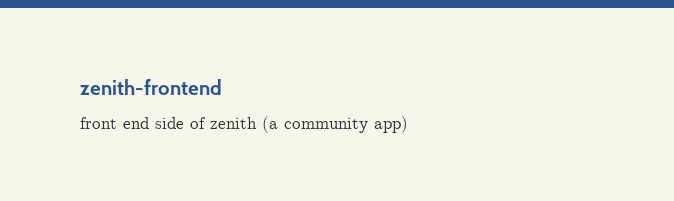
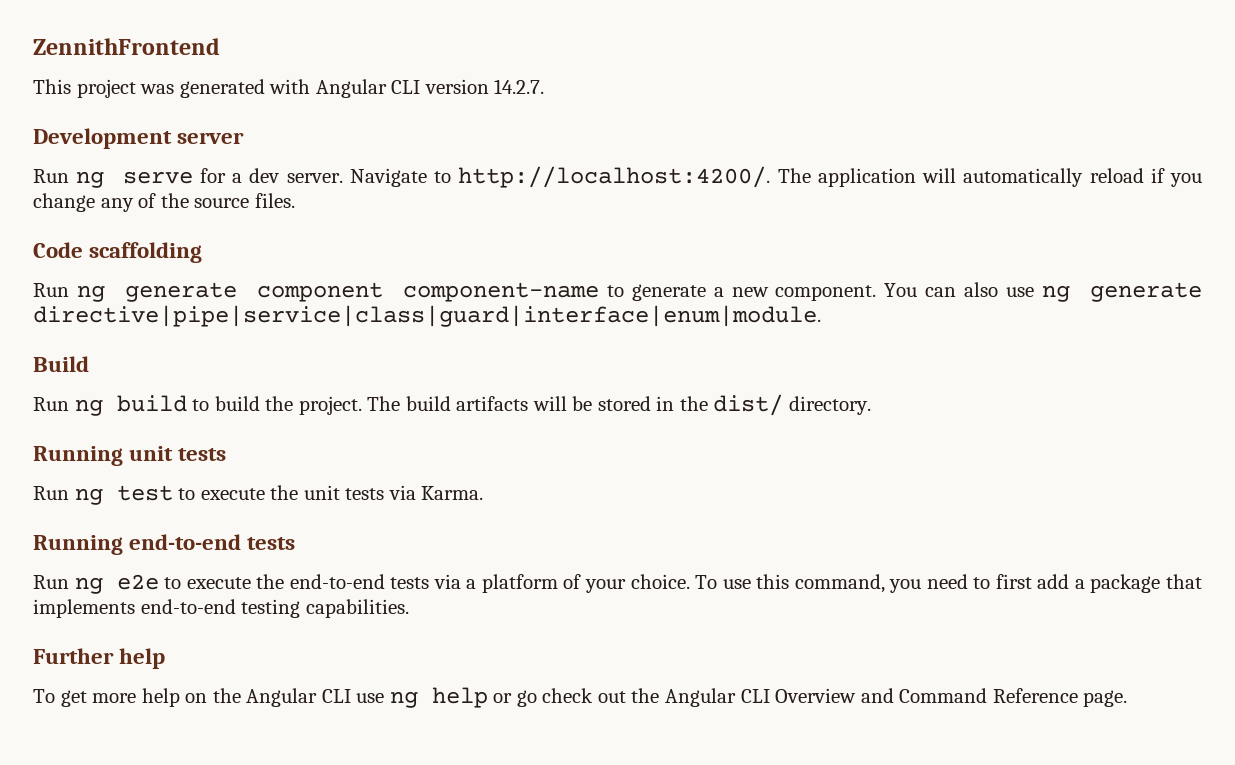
- zenith-frontend
- front end side of zenith (a community app)
+ ZennithFrontend
+ This project was generated with Angular CLI version 14.2.7.
+ Development server
+ Run ng serve for a dev server. Navigate to http://localhost:4200/. The application will automatically reload if you change any of the source files.
+ Code scaffolding
+ Run ng generate component component-name to generate a new component. You can also use ng generate directive|pipe|service|class|guard|interface|enum|module.
+ Build
+ Run ng build to build the project. The build artifacts will be stored in the dist/ directory.
+ Running unit tests
+ Run ng test to execute the unit tests via Karma.
+ Running end-to-end tests
+ Run ng e2e to execute the end-to-end tests via a platform of your choice. To use this command, you need to first add a package that implements end-to-end testing capabilities.
+ Further help
+ To get more help on the Angular CLI use ng help or go check out the Angular CLI Overview and Command Reference page.

